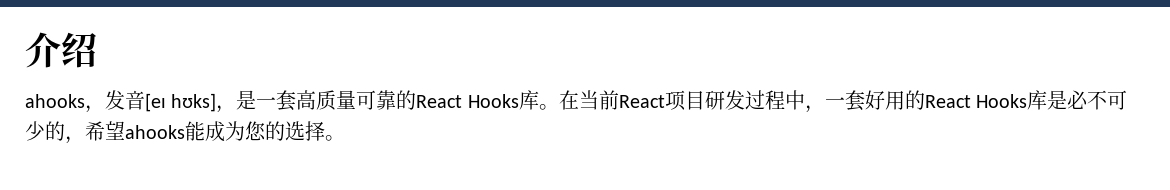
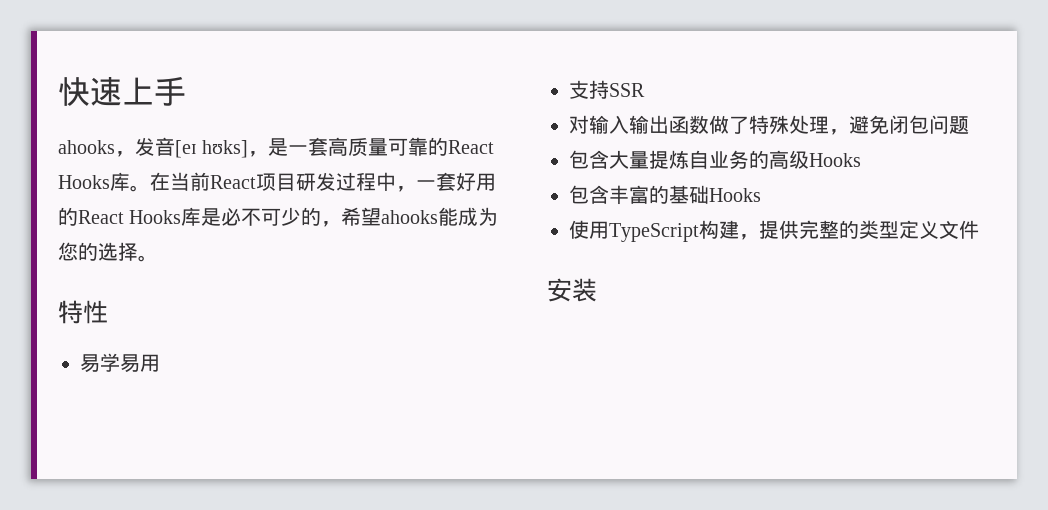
- 介绍
+ 快速上手
+ 特性
+ 易学易用
+ 支持SSR
+ 对输入输出函数做了特殊处理，避免闭包问题
+ 包含大量提炼自业务的高级Hooks
+ 包含丰富的基础Hooks
+ 使用TypeScript构建，提供完整的类型定义文件
+ 安装

